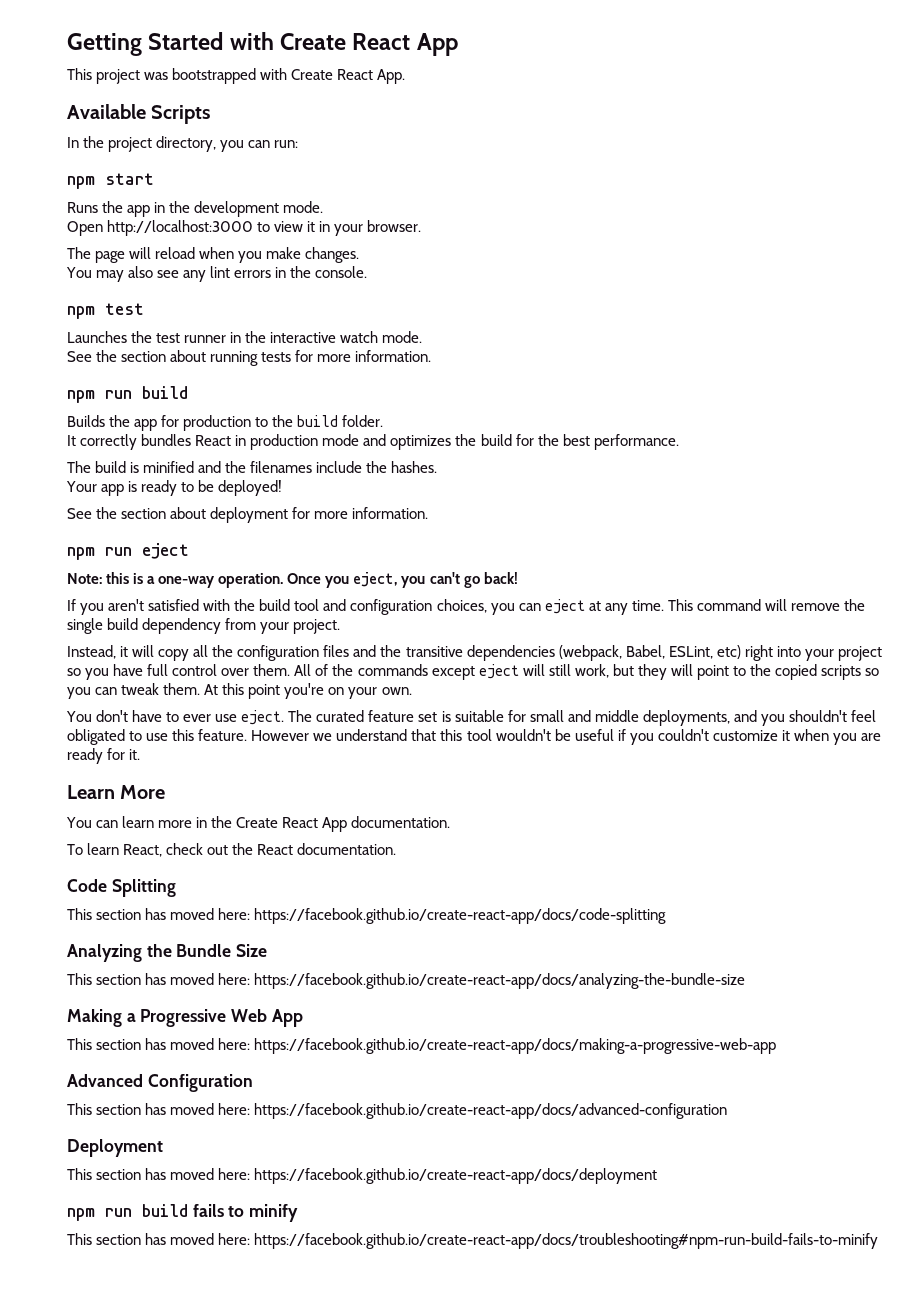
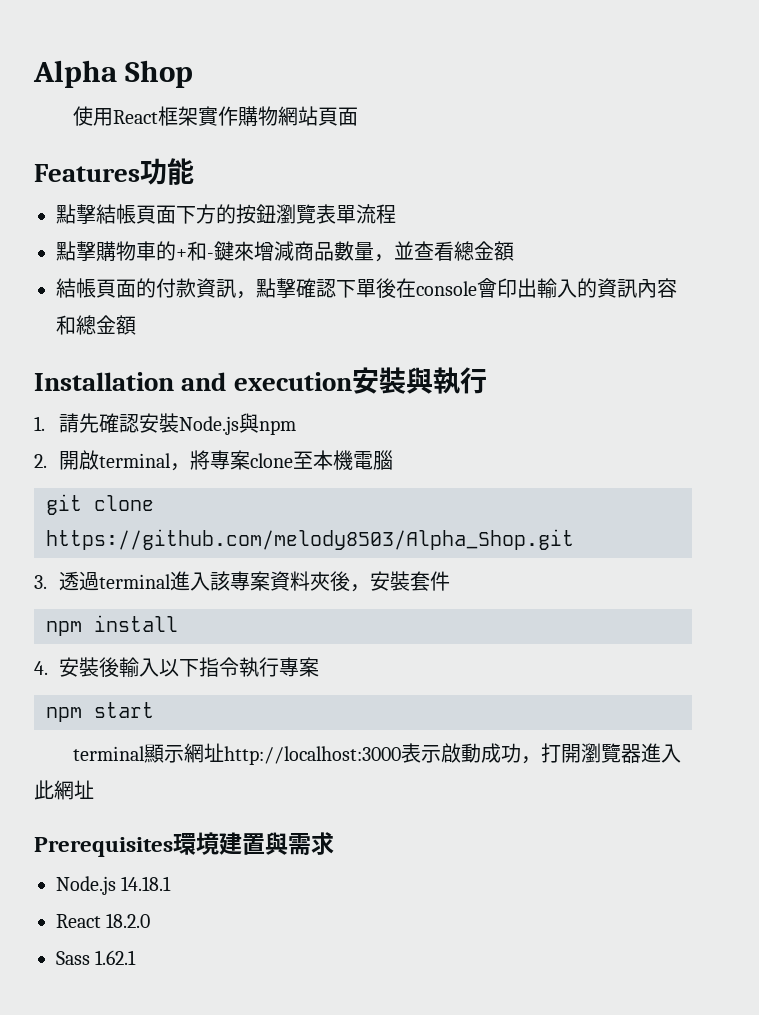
- Getting Started with Create React App
- This project was bootstrapped with Create React App.
- Available Scripts
- In the project directory, you can run:
+ Alpha Shop
+ 使用React框架實作購物網站頁面
+ Features功能
+ 點擊結帳頁面下方的按鈕瀏覽表單流程
+ 點擊購物車的+和-鍵來增減商品數量，並查看總金額
+ 結帳頁面的付款資訊，點擊確認下單後在console會印出輸入的資訊內容和總金額
+ Installation and execution安裝與執行
+ 1.請先確認安裝Node.js與npm
+ 2.開啟terminal，將專案clone至本機電腦
+ git clone https://github.com/melody8503/Alpha_Shop.git
+ 3.透過terminal進入該專案資料夾後，安裝套件
+ npm install
+ 4.安裝後輸入以下指令執行專案
  npm start
- Runs the app in the development mode.
- Open http://localhost:3000 to view it in your browser.
- The page will reload when you make changes.
- You may also see any lint errors in the console.
- npm test
- Launches the test runner in the interactive watch mode.
- See the section about running tests for more information.
- npm run build
- Builds the app for production to the build folder.
- It correctly bundles React in production mode and optimizes the build for the best performance.
- The build is minified and the filenames include the hashes.
- Your app is ready to be deployed!
- See the section about deployment for more information.
- npm run eject
- Note: this is a one-way operation. Once you eject, you can't go back!
- If you aren't satisfied with the build tool and configuration choices, you can eject at any time. This command will remove the single build dependency from your project.
- Instead, it will copy all the configuration files and the transitive dependencies (webpack, Babel, ESLint, etc) right into your project so you have full control over them. All of the commands except eject will still work, but they will point to the copied scripts so you can tweak them. At this point you're on your own.
- You don't have to ever use eject. The curated feature set is suitable for small and middle deployments, and you shouldn't feel obligated to use this feature. However we understand that this tool wouldn't be useful if you couldn't customize it when you are ready for it.
- Learn More
- You can learn more in the Create React App documentation.
- To learn React, check out the React documentation.
- Code Splitting
- This section has moved here: https://facebook.github.io/create-react-app/docs/code-splitting
- Analyzing the Bundle Size
- This section has moved here: https://facebook.github.io/create-react-app/docs/analyzing-the-bundle-size
- Making a Progressive Web App
- This section has moved here: https://facebook.github.io/create-react-app/docs/making-a-progressive-web-app
- Advanced Configuration
- This section has moved here: https://facebook.github.io/create-react-app/docs/advanced-configuration
- Deployment
- This section has moved here: https://facebook.github.io/create-react-app/docs/deployment
- npm run build fails to minify
- This section has moved here: https://facebook.github.io/create-react-app/docs/troubleshooting#npm-run-build-fails-to-minify
+ terminal顯示網址http://localhost:3000表示啟動成功，打開瀏覽器進入此網址
+ Prerequisites環境建置與需求
+ Node.js 14.18.1
+ React 18.2.0
+ Sass 1.62.1

